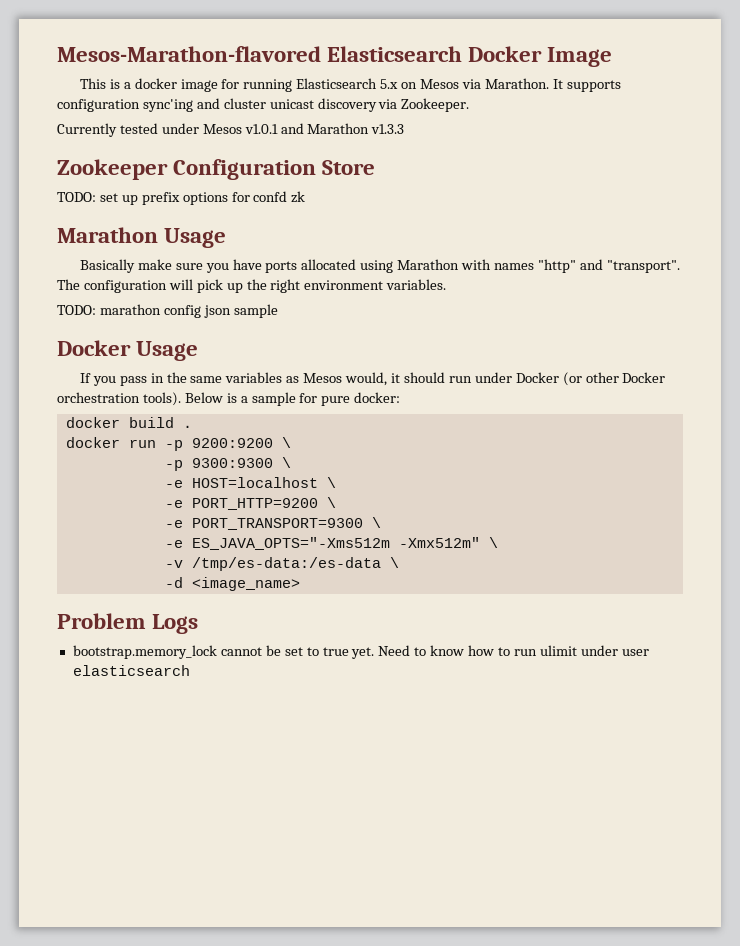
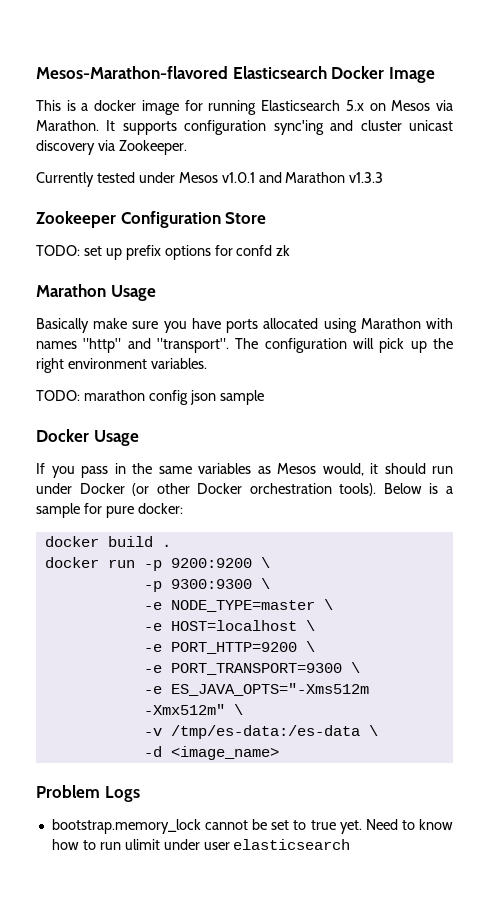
+ -e NODE_TYPE=master \

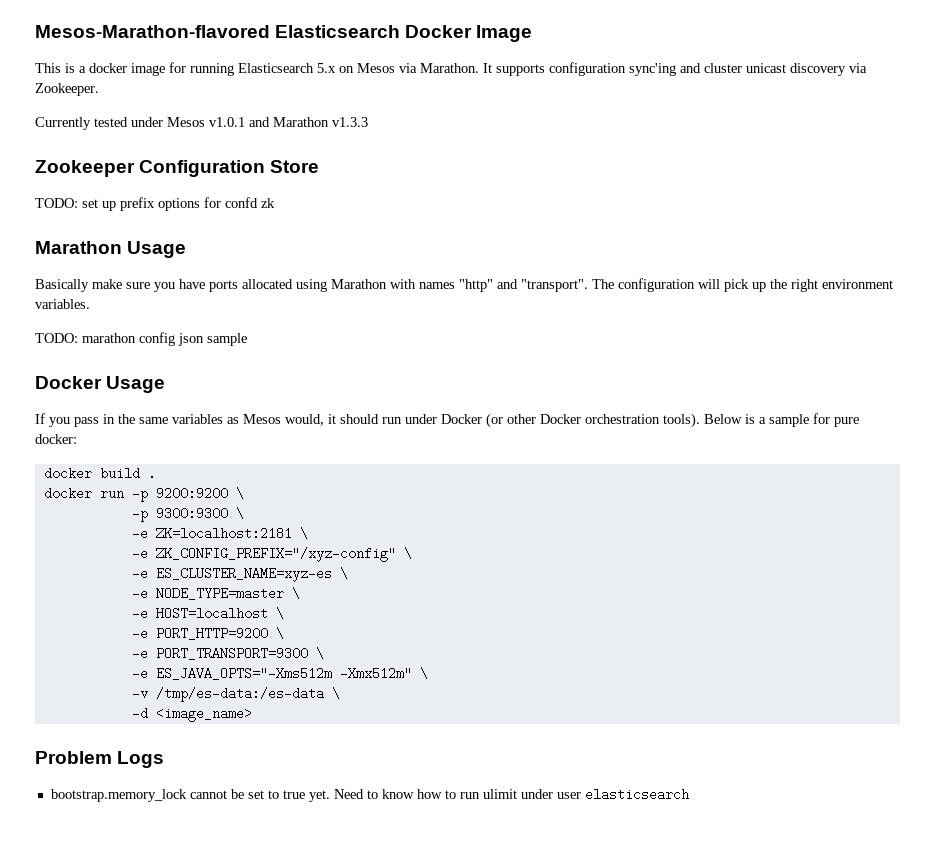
+ -e ZK=localhost:2181 \
+ -e ZK_CONFIG_PREFIX="/xyz-config" \
+ -e ES_CLUSTER_NAME=xyz-es \

